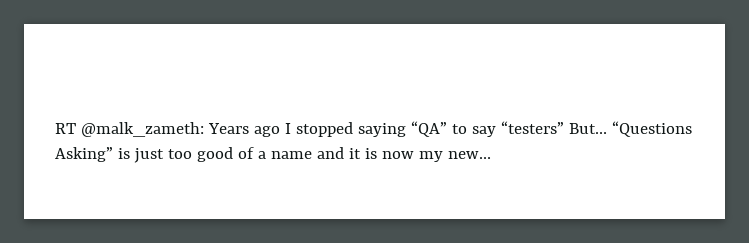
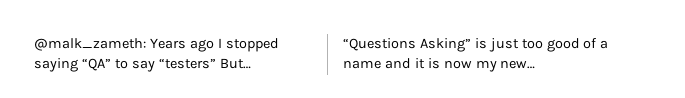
- RT @malk_zameth: Years ago I stopped saying “QA” to say “testers” But…
+ @malk_zameth: Years ago I stopped saying “QA” to say “testers” But…

